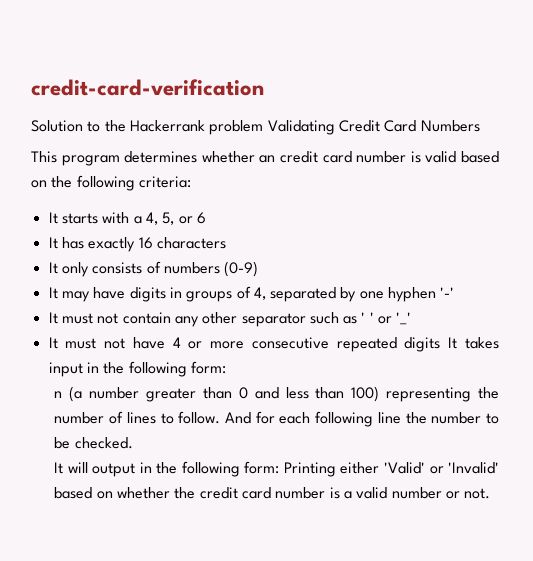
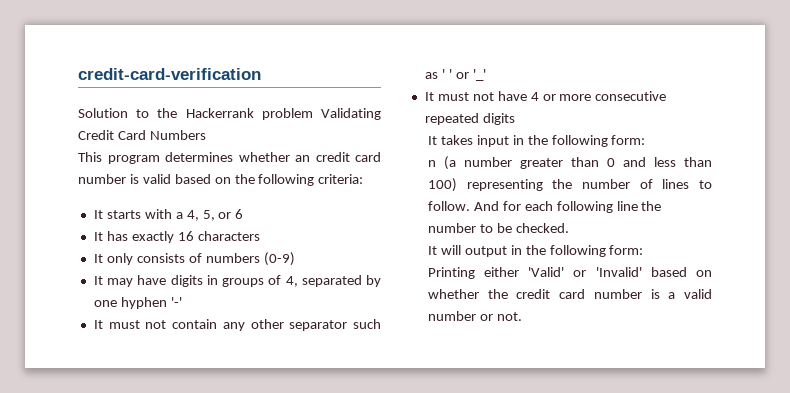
- It must not have 4 or more consecutive repeated digits It takes input in the following form:
+ It must not have 4 or more consecutive repeated digits
+ It takes input in the following form:
- It will output in the following form: Printing either 'Valid' or 'Invalid' based on whether the credit card number is a valid number or not.
+ It will output in the following form:
+ Printing either 'Valid' or 'Invalid' based on whether the credit card number is a valid number or not.

